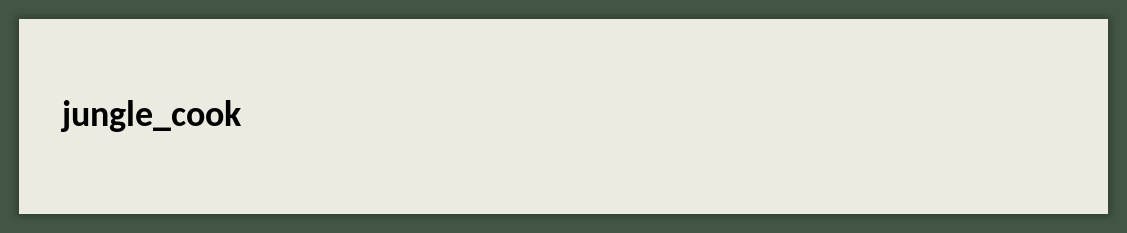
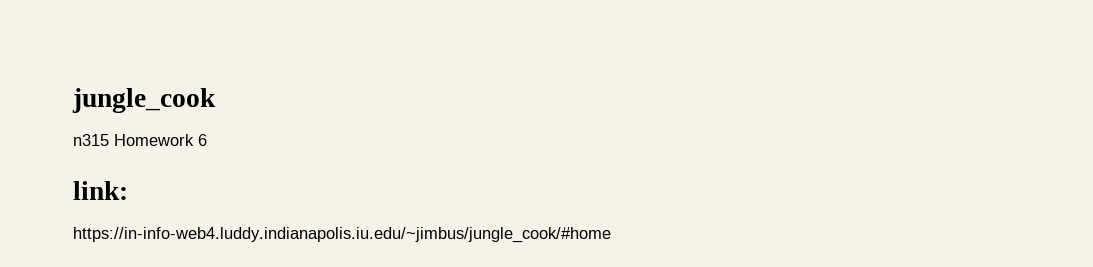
+ n315 Homework 6
+ link:
+ https://in-info-web4.luddy.indianapolis.iu.edu/~jimbus/jungle_cook/#home

